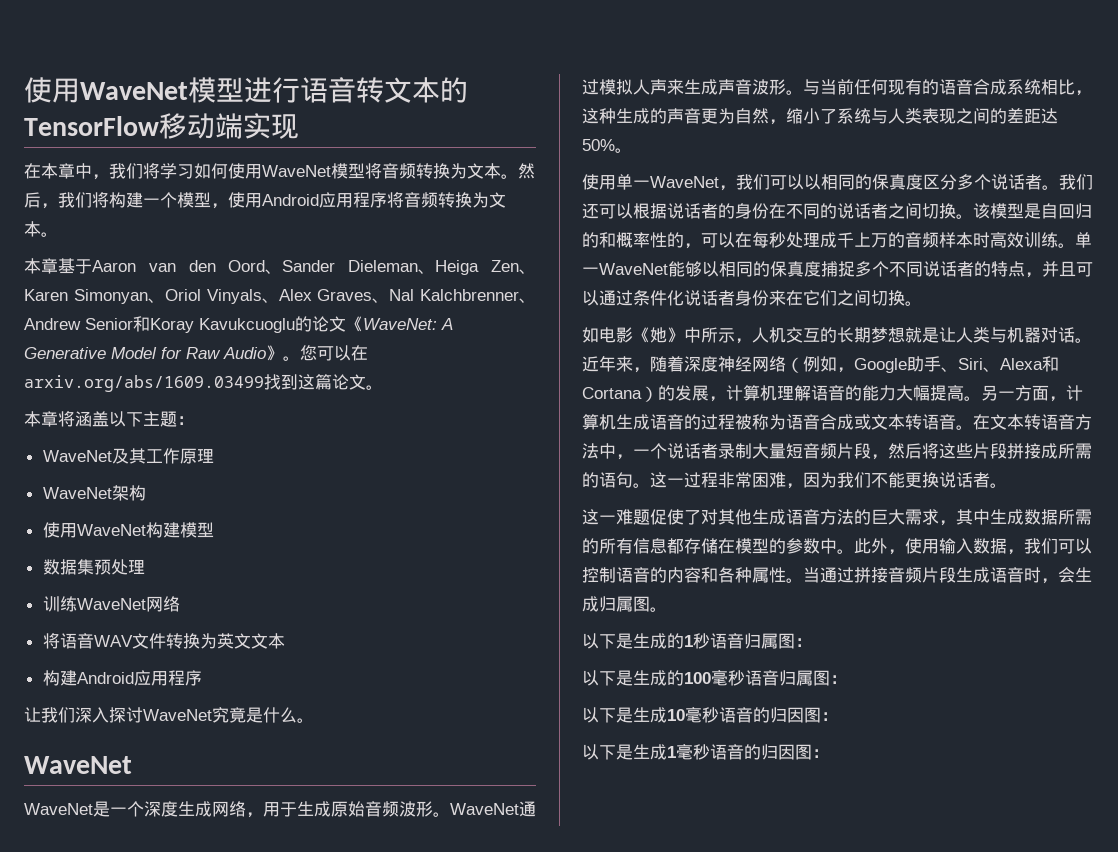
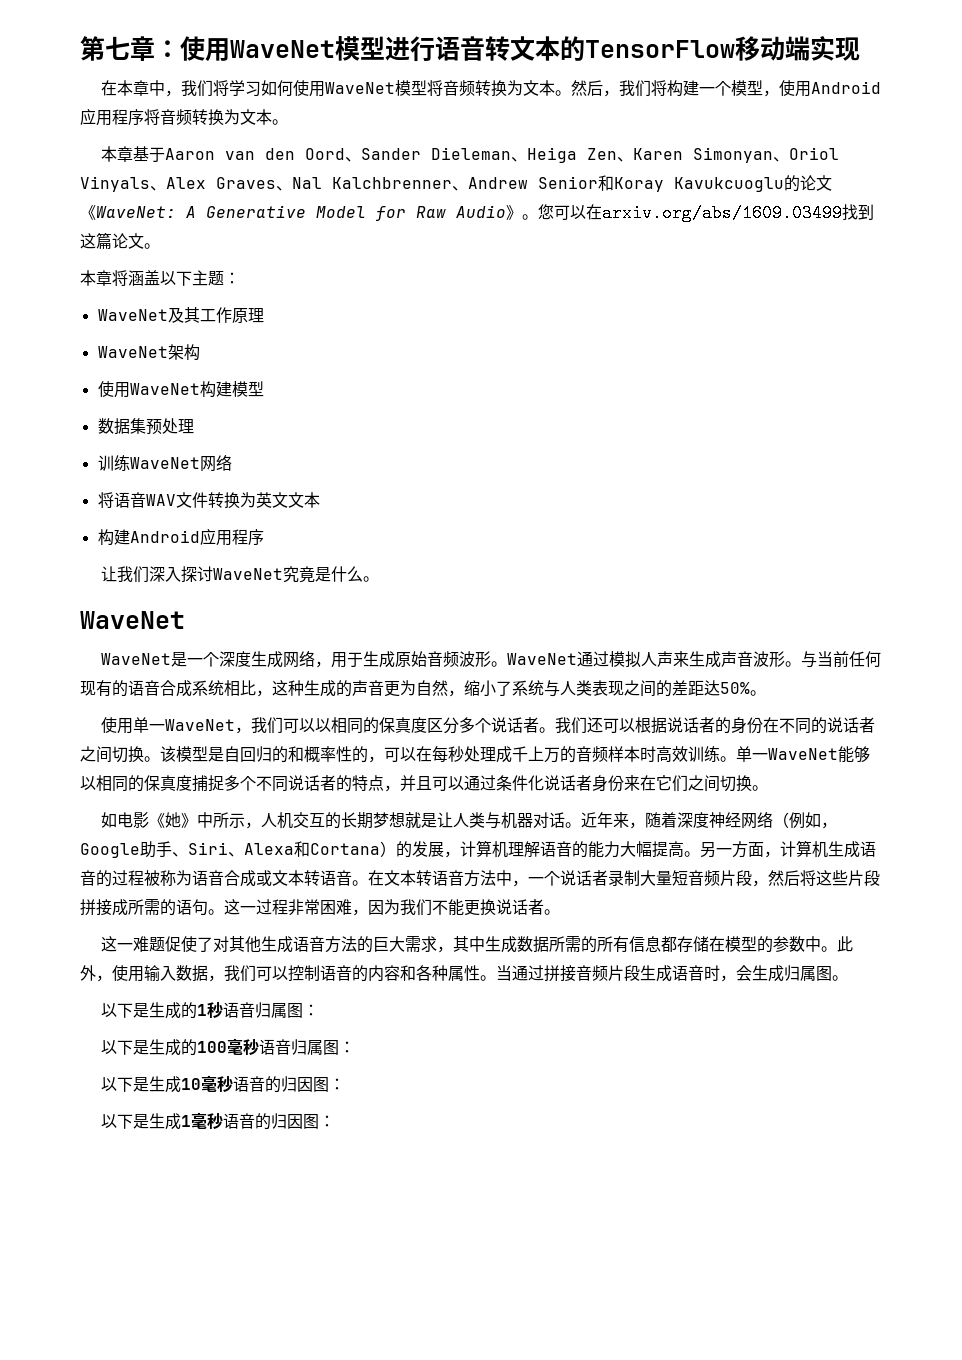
- 使用WaveNet模型进行语音转文本的TensorFlow移动端实现
+ 第七章：使用WaveNet模型进行语音转文本的TensorFlow移动端实现

